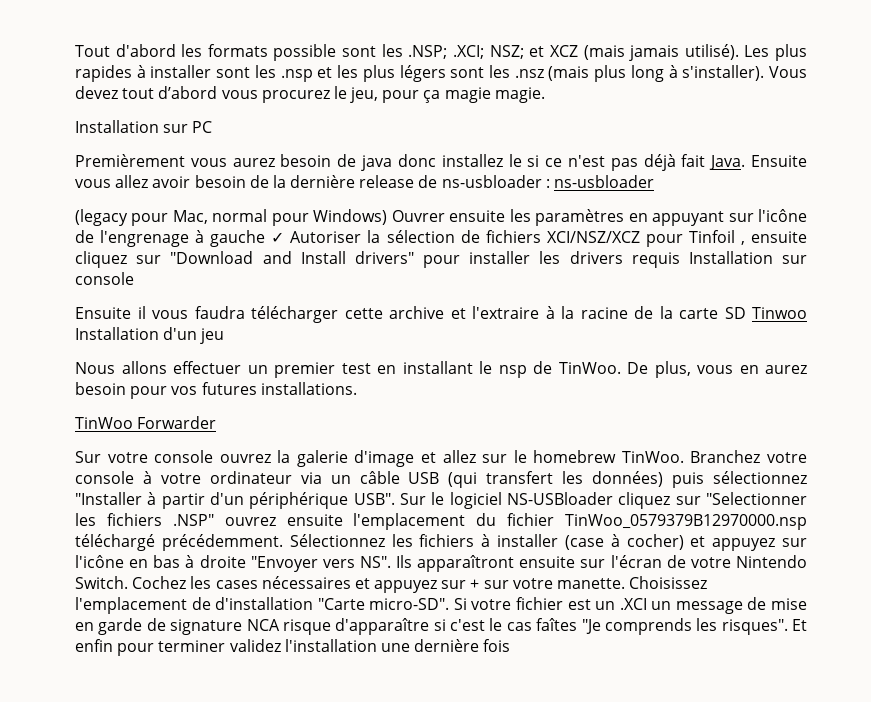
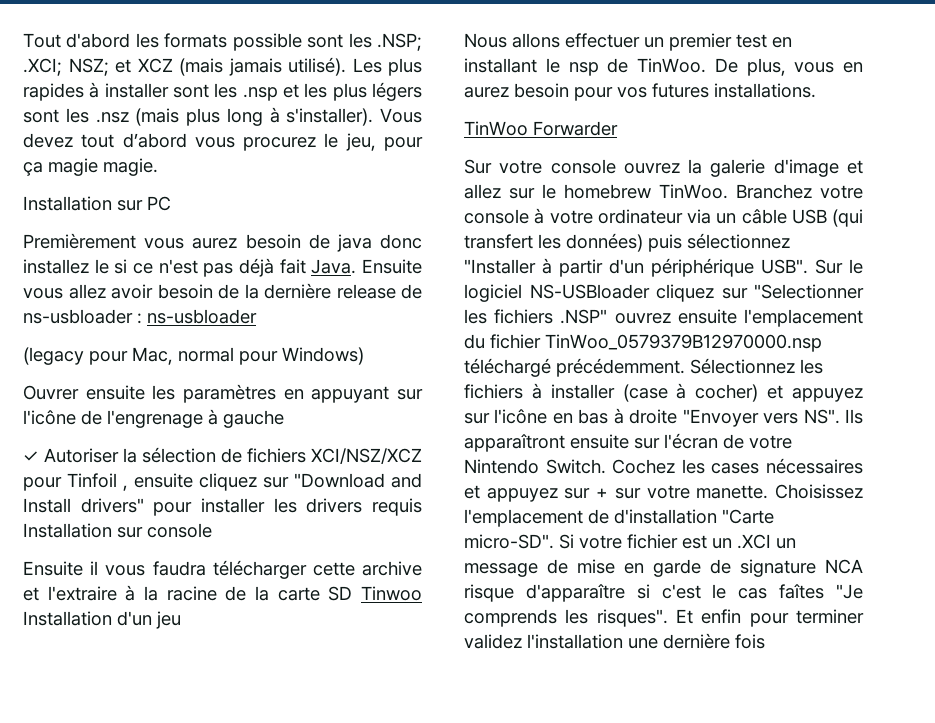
- (legacy pour Mac, normal pour Windows) Ouvrer ensuite les paramètres en appuyant sur l'icône de l'engrenage à gauche ✓ Autoriser la sélection de fichiers XCI/NSZ/XCZ pour Tinfoil , ensuite cliquez sur "Download and Install drivers" pour installer les drivers requis Installation sur console
+ (legacy pour Mac, normal pour Windows)
+ Ouvrer ensuite les paramètres en appuyant sur l'icône de l'engrenage à gauche
+ ✓ Autoriser la sélection de fichiers XCI/NSZ/XCZ pour Tinfoil , ensuite cliquez sur "Download and Install drivers" pour installer les drivers requis Installation sur console

